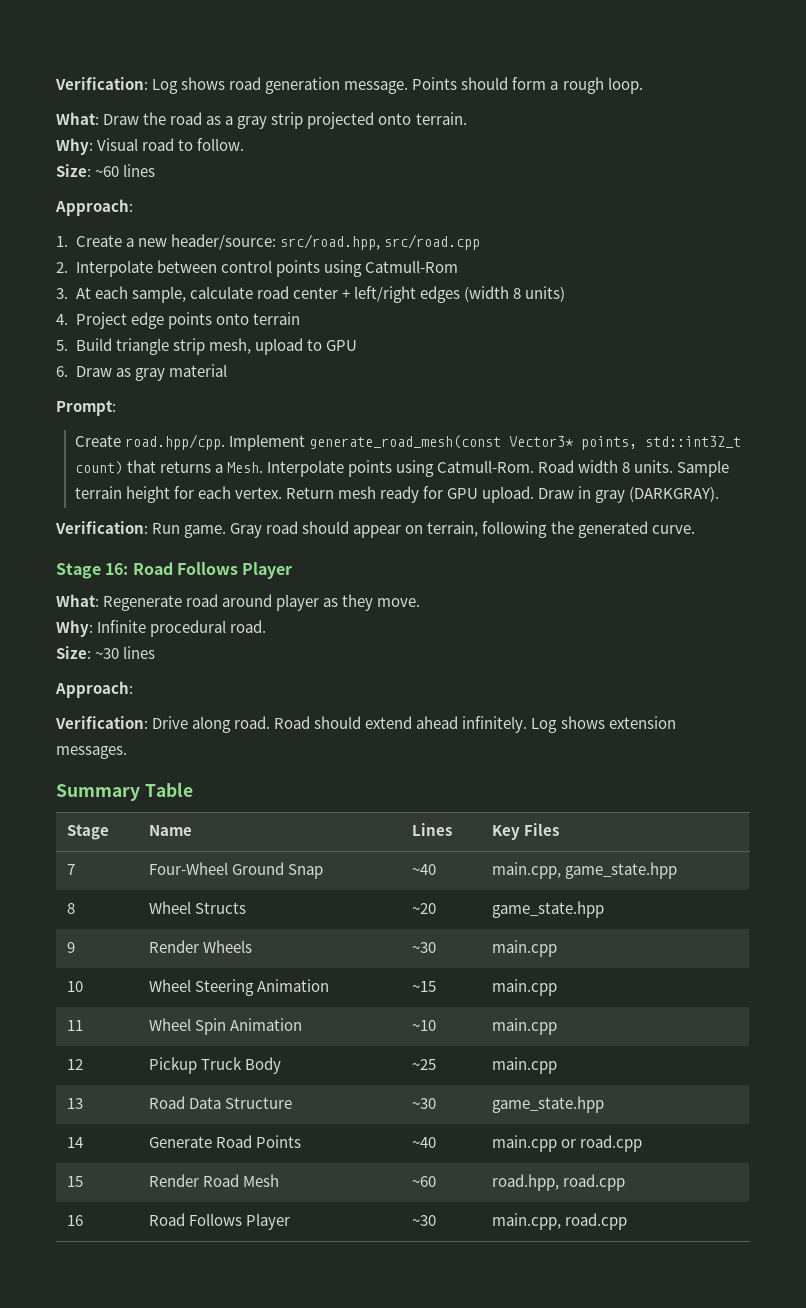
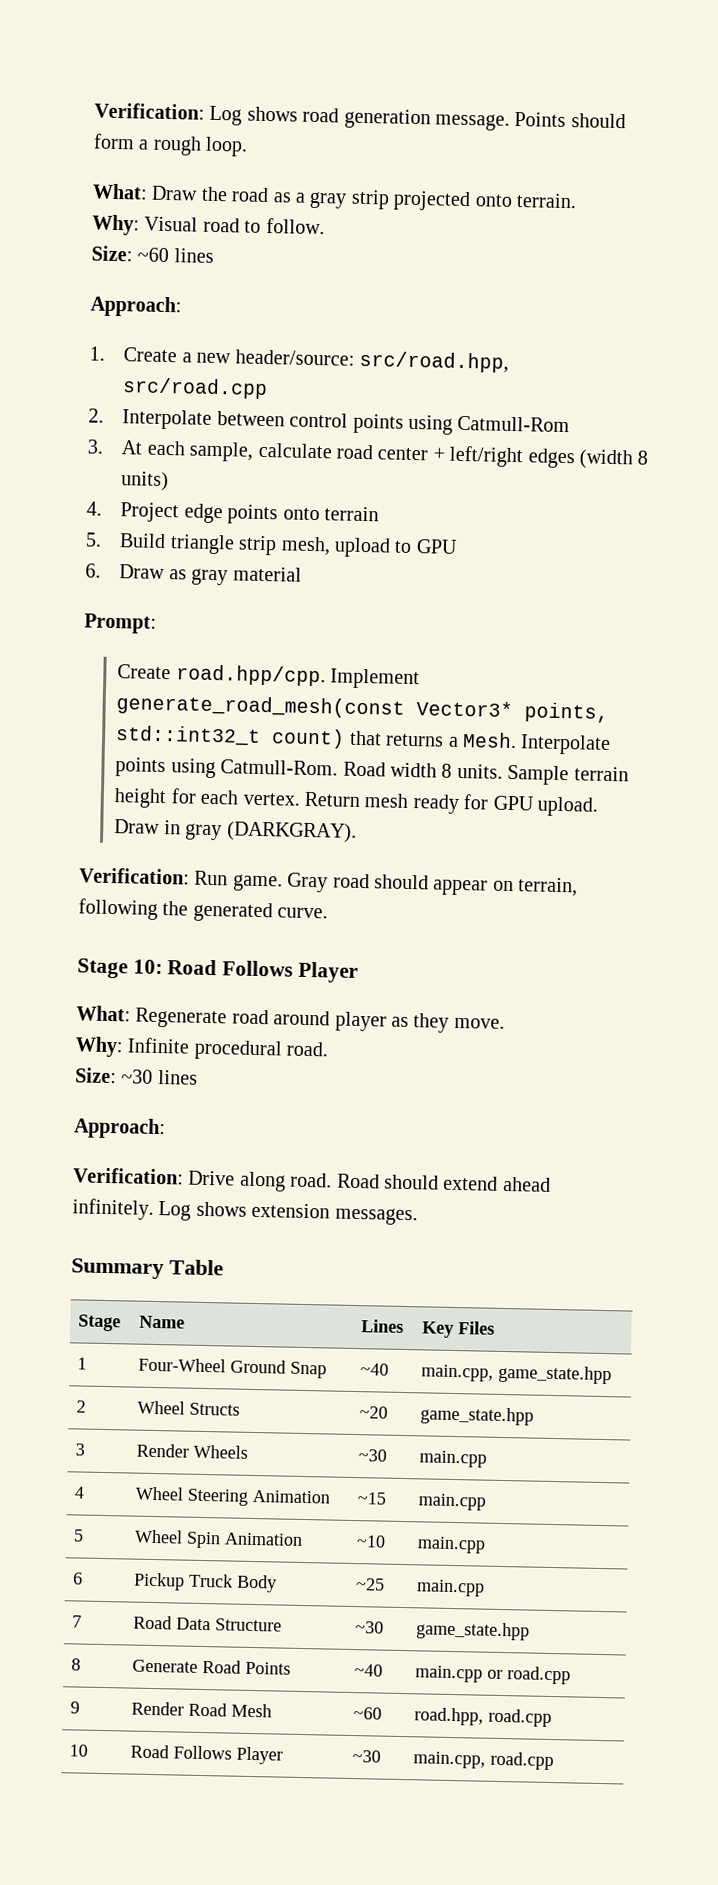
- Stage 16: Road Follows Player
+ Stage 10: Road Follows Player
- 7 | Four-Wheel Ground Snap | ~40 | main.cpp, game_state.hpp
+ 1 | Four-Wheel Ground Snap | ~40 | main.cpp, game_state.hpp
- 8 | Wheel Structs | ~20 | game_state.hpp
+ 2 | Wheel Structs | ~20 | game_state.hpp
- 9 | Render Wheels | ~30 | main.cpp
+ 3 | Render Wheels | ~30 | main.cpp
- 10 | Wheel Steering Animation | ~15 | main.cpp
+ 4 | Wheel Steering Animation | ~15 | main.cpp
- 11 | Wheel Spin Animation | ~10 | main.cpp
+ 5 | Wheel Spin Animation | ~10 | main.cpp
- 12 | Pickup Truck Body | ~25 | main.cpp
+ 6 | Pickup Truck Body | ~25 | main.cpp
- 13 | Road Data Structure | ~30 | game_state.hpp
+ 7 | Road Data Structure | ~30 | game_state.hpp
- 14 | Generate Road Points | ~40 | main.cpp or road.cpp
+ 8 | Generate Road Points | ~40 | main.cpp or road.cpp
- 15 | Render Road Mesh | ~60 | road.hpp, road.cpp
+ 9 | Render Road Mesh | ~60 | road.hpp, road.cpp
- 16 | Road Follows Player | ~30 | main.cpp, road.cpp
+ 10 | Road Follows Player | ~30 | main.cpp, road.cpp

